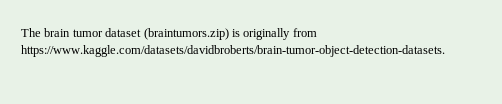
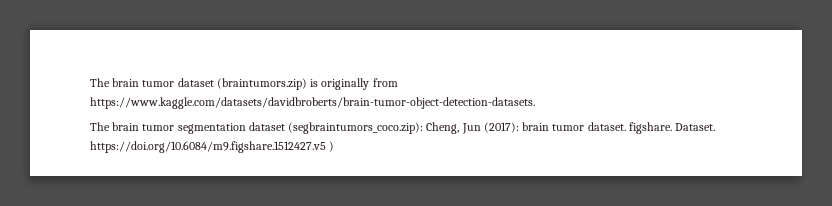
+ The brain tumor segmentation dataset (segbraintumors_coco.zip): Cheng, Jun (2017): brain tumor dataset. figshare. Dataset. https://doi.org/10.6084/m9.figshare.1512427.v5 )

